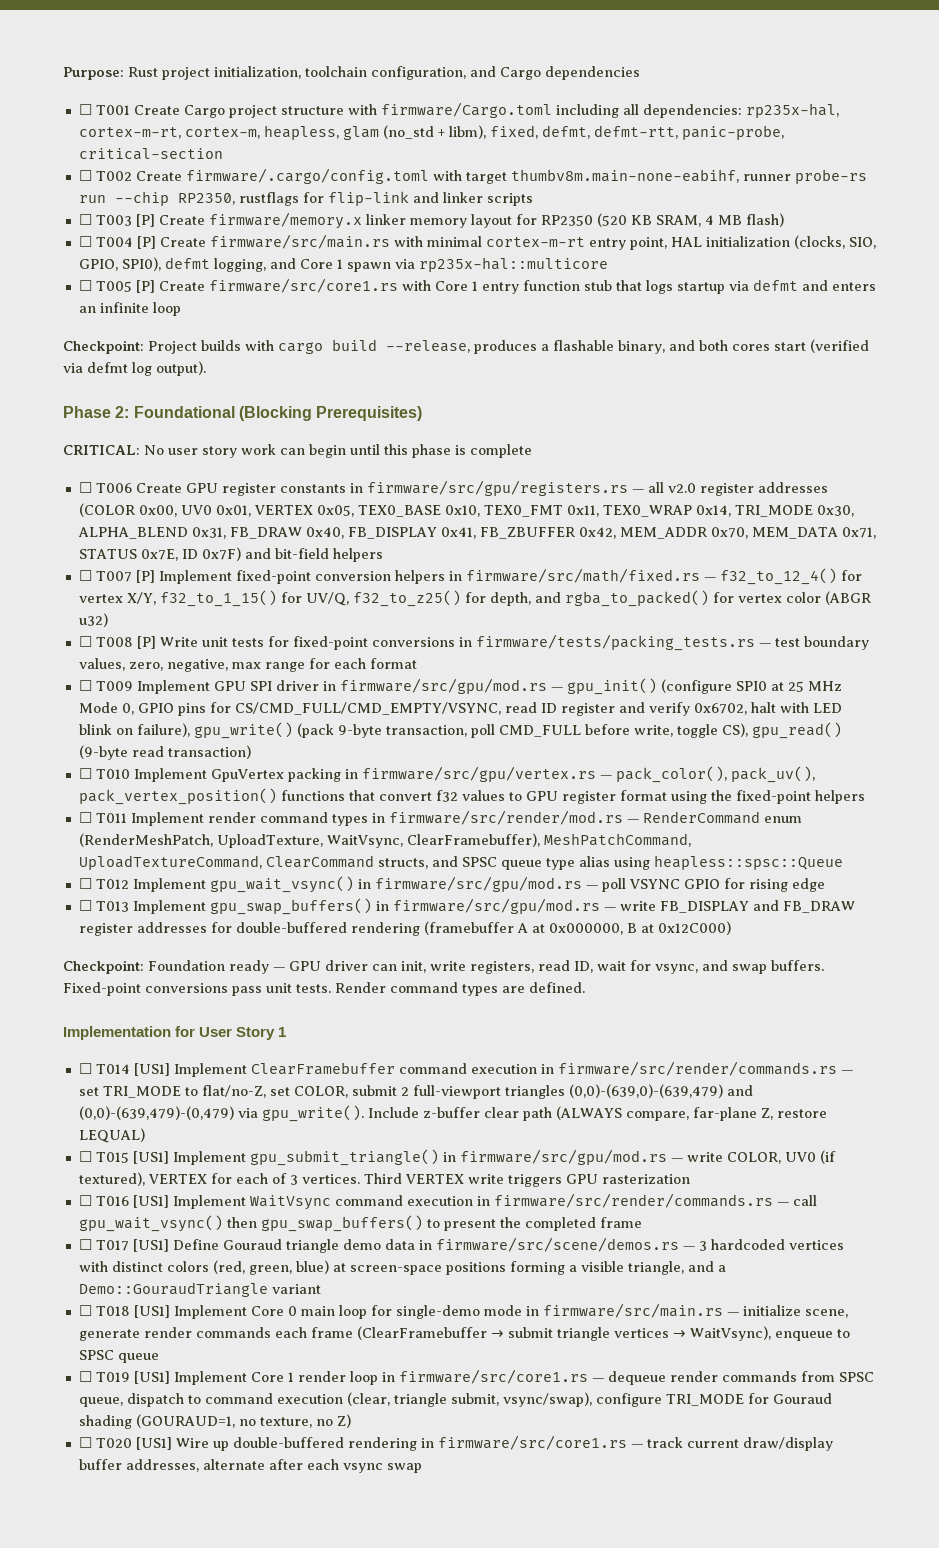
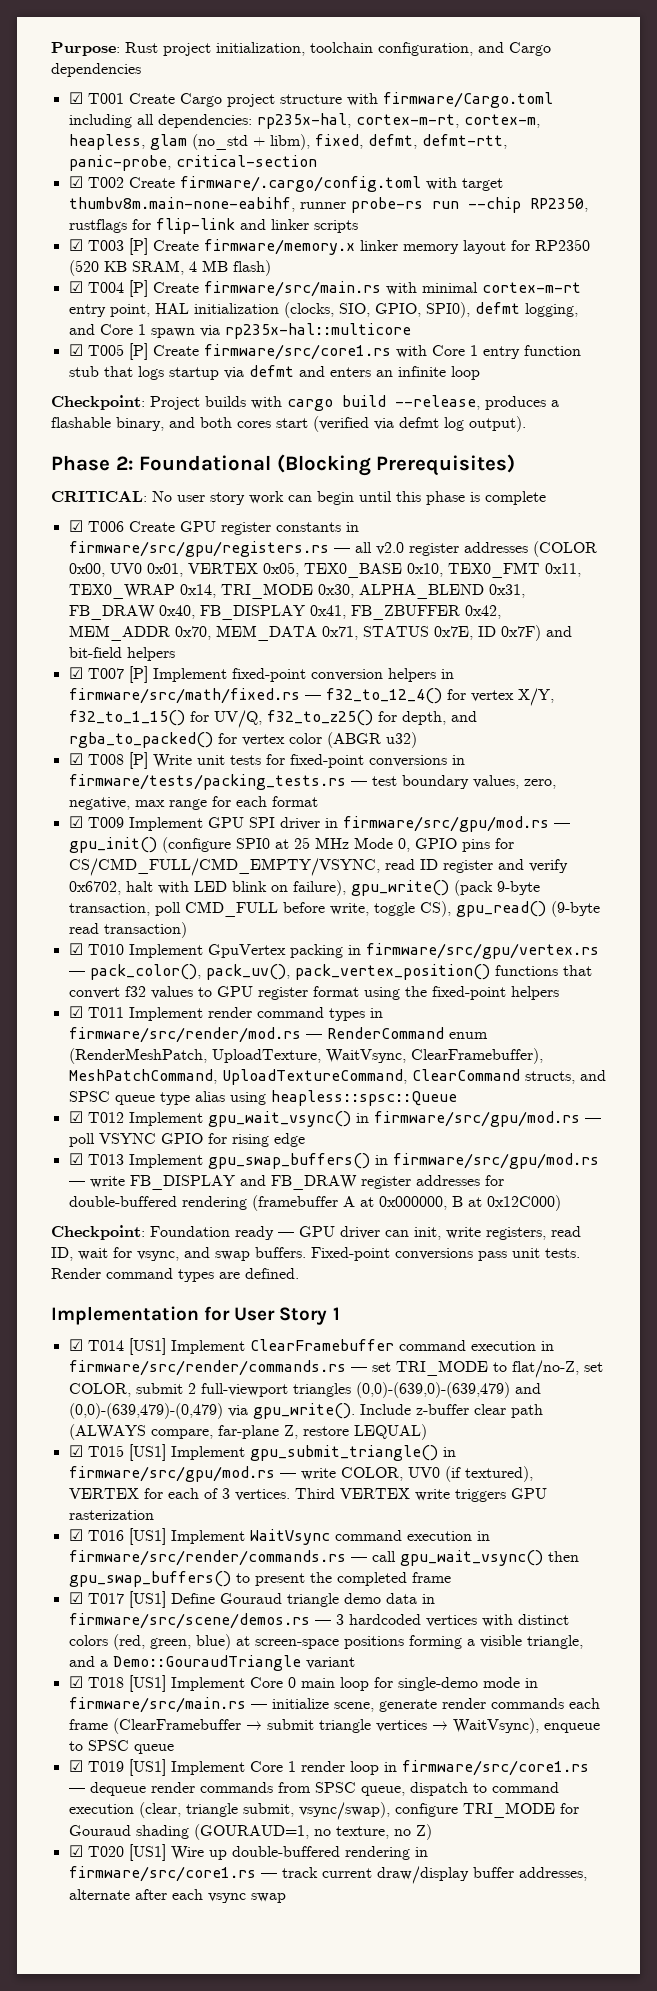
- ☐ T001 Create Cargo project structure with firmware/Cargo.toml including all dependencies: rp235x-hal, cortex-m-rt, cortex-m, heapless, glam (no_std + libm), fixed, defmt, defmt-rtt, panic-probe, critical-section
+ ☑ T001 Create Cargo project structure with firmware/Cargo.toml including all dependencies: rp235x-hal, cortex-m-rt, cortex-m, heapless, glam (no_std + libm), fixed, defmt, defmt-rtt, panic-probe, critical-section
- ☐ T002 Create firmware/.cargo/config.toml with target thumbv8m.main-none-eabihf, runner probe-rs run --chip RP2350, rustflags for flip-link and linker scripts
+ ☑ T002 Create firmware/.cargo/config.toml with target thumbv8m.main-none-eabihf, runner probe-rs run --chip RP2350, rustflags for flip-link and linker scripts
- ☐ T003 [P] Create firmware/memory.x linker memory layout for RP2350 (520 KB SRAM, 4 MB flash)
+ ☑ T003 [P] Create firmware/memory.x linker memory layout for RP2350 (520 KB SRAM, 4 MB flash)
- ☐ T004 [P] Create firmware/src/main.rs with minimal cortex-m-rt entry point, HAL initialization (clocks, SIO, GPIO, SPI0), defmt logging, and Core 1 spawn via rp235x-hal::multicore
+ ☑ T004 [P] Create firmware/src/main.rs with minimal cortex-m-rt entry point, HAL initialization (clocks, SIO, GPIO, SPI0), defmt logging, and Core 1 spawn via rp235x-hal::multicore
- ☐ T005 [P] Create firmware/src/core1.rs with Core 1 entry function stub that logs startup via defmt and enters an infinite loop
+ ☑ T005 [P] Create firmware/src/core1.rs with Core 1 entry function stub that logs startup via defmt and enters an infinite loop
- ☐ T006 Create GPU register constants in firmware/src/gpu/registers.rs — all v2.0 register addresses (COLOR 0x00, UV0 0x01, VERTEX 0x05, TEX0_BASE 0x10, TEX0_FMT 0x11, TEX0_WRAP 0x14, TRI_MODE 0x30, ALPHA_BLEND 0x31, FB_DRAW 0x40, FB_DISPLAY 0x41, FB_ZBUFFER 0x42, MEM_ADDR 0x70, MEM_DATA 0x71, STATUS 0x7E, ID 0x7F) and bit-field helpers
+ ☑ T006 Create GPU register constants in firmware/src/gpu/registers.rs — all v2.0 register addresses (COLOR 0x00, UV0 0x01, VERTEX 0x05, TEX0_BASE 0x10, TEX0_FMT 0x11, TEX0_WRAP 0x14, TRI_MODE 0x30, ALPHA_BLEND 0x31, FB_DRAW 0x40, FB_DISPLAY 0x41, FB_ZBUFFER 0x42, MEM_ADDR 0x70, MEM_DATA 0x71, STATUS 0x7E, ID 0x7F) and bit-field helpers
- ☐ T007 [P] Implement fixed-point conversion helpers in firmware/src/math/fixed.rs — f32_to_12_4() for vertex X/Y, f32_to_1_15() for UV/Q, f32_to_z25() for depth, and rgba_to_packed() for vertex color (ABGR u32)
+ ☑ T007 [P] Implement fixed-point conversion helpers in firmware/src/math/fixed.rs — f32_to_12_4() for vertex X/Y, f32_to_1_15() for UV/Q, f32_to_z25() for depth, and rgba_to_packed() for vertex color (ABGR u32)
- ☐ T008 [P] Write unit tests for fixed-point conversions in firmware/tests/packing_tests.rs — test boundary values, zero, negative, max range for each format
+ ☑ T008 [P] Write unit tests for fixed-point conversions in firmware/tests/packing_tests.rs — test boundary values, zero, negative, max range for each format
- ☐ T009 Implement GPU SPI driver in firmware/src/gpu/mod.rs — gpu_init() (configure SPI0 at 25 MHz Mode 0, GPIO pins for CS/CMD_FULL/CMD_EMPTY/VSYNC, read ID register and verify 0x6702, halt with LED blink on failure), gpu_write() (pack 9-byte transaction, poll CMD_FULL before write, toggle CS), gpu_read() (9-byte read transaction)
+ ☑ T009 Implement GPU SPI driver in firmware/src/gpu/mod.rs — gpu_init() (configure SPI0 at 25 MHz Mode 0, GPIO pins for CS/CMD_FULL/CMD_EMPTY/VSYNC, read ID register and verify 0x6702, halt with LED blink on failure), gpu_write() (pack 9-byte transaction, poll CMD_FULL before write, toggle CS), gpu_read() (9-byte read transaction)
- ☐ T010 Implement GpuVertex packing in firmware/src/gpu/vertex.rs — pack_color(), pack_uv(), pack_vertex_position() functions that convert f32 values to GPU register format using the fixed-point helpers
+ ☑ T010 Implement GpuVertex packing in firmware/src/gpu/vertex.rs — pack_color(), pack_uv(), pack_vertex_position() functions that convert f32 values to GPU register format using the fixed-point helpers
- ☐ T011 Implement render command types in firmware/src/render/mod.rs — RenderCommand enum (RenderMeshPatch, UploadTexture, WaitVsync, ClearFramebuffer), MeshPatchCommand, UploadTextureCommand, ClearCommand structs, and SPSC queue type alias using heapless::spsc::Queue
+ ☑ T011 Implement render command types in firmware/src/render/mod.rs — RenderCommand enum (RenderMeshPatch, UploadTexture, WaitVsync, ClearFramebuffer), MeshPatchCommand, UploadTextureCommand, ClearCommand structs, and SPSC queue type alias using heapless::spsc::Queue
- ☐ T012 Implement gpu_wait_vsync() in firmware/src/gpu/mod.rs — poll VSYNC GPIO for rising edge
+ ☑ T012 Implement gpu_wait_vsync() in firmware/src/gpu/mod.rs — poll VSYNC GPIO for rising edge
- ☐ T013 Implement gpu_swap_buffers() in firmware/src/gpu/mod.rs — write FB_DISPLAY and FB_DRAW register addresses for double-buffered rendering (framebuffer A at 0x000000, B at 0x12C000)
+ ☑ T013 Implement gpu_swap_buffers() in firmware/src/gpu/mod.rs — write FB_DISPLAY and FB_DRAW register addresses for double-buffered rendering (framebuffer A at 0x000000, B at 0x12C000)
- ☐ T014 [US1] Implement ClearFramebuffer command execution in firmware/src/render/commands.rs — set TRI_MODE to flat/no-Z, set COLOR, submit 2 full-viewport triangles (0,0)-(639,0)-(639,479) and (0,0)-(639,479)-(0,479) via gpu_write().
+ ☑ T014 [US1] Implement ClearFramebuffer command execution in firmware/src/render/commands.rs — set TRI_MODE to flat/no-Z, set COLOR, submit 2 full-viewport triangles (0,0)-(639,0)-(639,479) and (0,0)-(639,479)-(0,479) via gpu_write().
- ☐ T015 [US1] Implement gpu_submit_triangle() in firmware/src/gpu/mod.rs — write COLOR, UV0 (if textured), VERTEX for each of 3 vertices.
+ ☑ T015 [US1] Implement gpu_submit_triangle() in firmware/src/gpu/mod.rs — write COLOR, UV0 (if textured), VERTEX for each of 3 vertices.
- ☐ T016 [US1] Implement WaitVsync command execution in firmware/src/render/commands.rs — call gpu_wait_vsync() then gpu_swap_buffers() to present the completed frame
+ ☑ T016 [US1] Implement WaitVsync command execution in firmware/src/render/commands.rs — call gpu_wait_vsync() then gpu_swap_buffers() to present the completed frame
- ☐ T017 [US1] Define Gouraud triangle demo data in firmware/src/scene/demos.rs — 3 hardcoded vertices with distinct colors (red, green, blue) at screen-space positions forming a visible triangle, and a Demo::GouraudTriangle variant
+ ☑ T017 [US1] Define Gouraud triangle demo data in firmware/src/scene/demos.rs — 3 hardcoded vertices with distinct colors (red, green, blue) at screen-space positions forming a visible triangle, and a Demo::GouraudTriangle variant
- ☐ T018 [US1] Implement Core 0 main loop for single-demo mode in firmware/src/main.rs — initialize scene, generate render commands each frame (ClearFramebuffer → submit triangle vertices → WaitVsync), enqueue to SPSC queue
+ ☑ T018 [US1] Implement Core 0 main loop for single-demo mode in firmware/src/main.rs — initialize scene, generate render commands each frame (ClearFramebuffer → submit triangle vertices → WaitVsync), enqueue to SPSC queue
- ☐ T019 [US1] Implement Core 1 render loop in firmware/src/core1.rs — dequeue render commands from SPSC queue, dispatch to command execution (clear, triangle submit, vsync/swap), configure TRI_MODE for Gouraud shading (GOURAUD=1, no texture, no Z)
+ ☑ T019 [US1] Implement Core 1 render loop in firmware/src/core1.rs — dequeue render commands from SPSC queue, dispatch to command execution (clear, triangle submit, vsync/swap), configure TRI_MODE for Gouraud shading (GOURAUD=1, no texture, no Z)
- ☐ T020 [US1] Wire up double-buffered rendering in firmware/src/core1.rs — track current draw/display buffer addresses, alternate after each vsync swap
+ ☑ T020 [US1] Wire up double-buffered rendering in firmware/src/core1.rs — track current draw/display buffer addresses, alternate after each vsync swap

